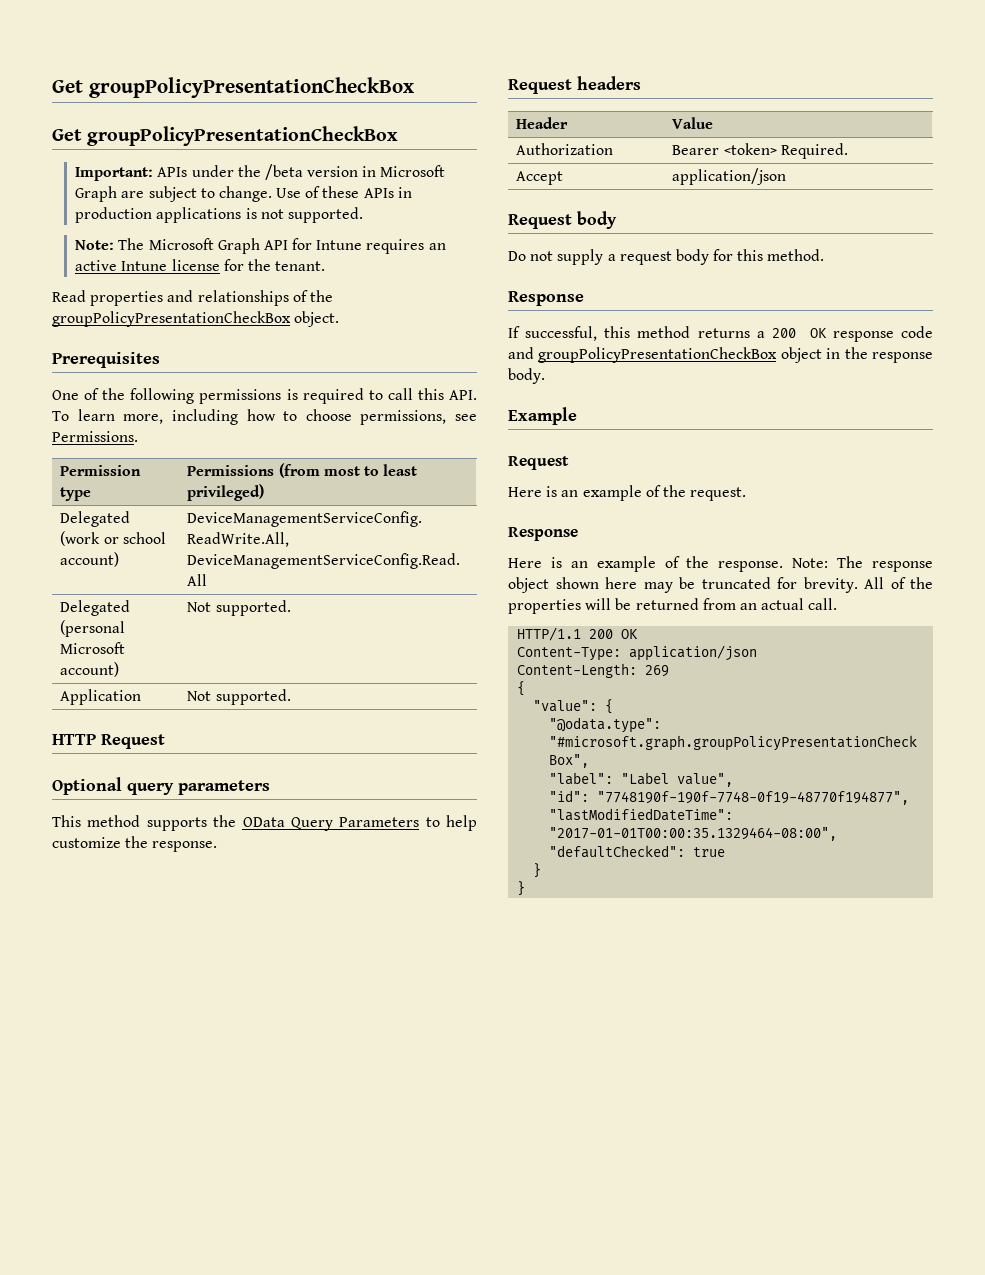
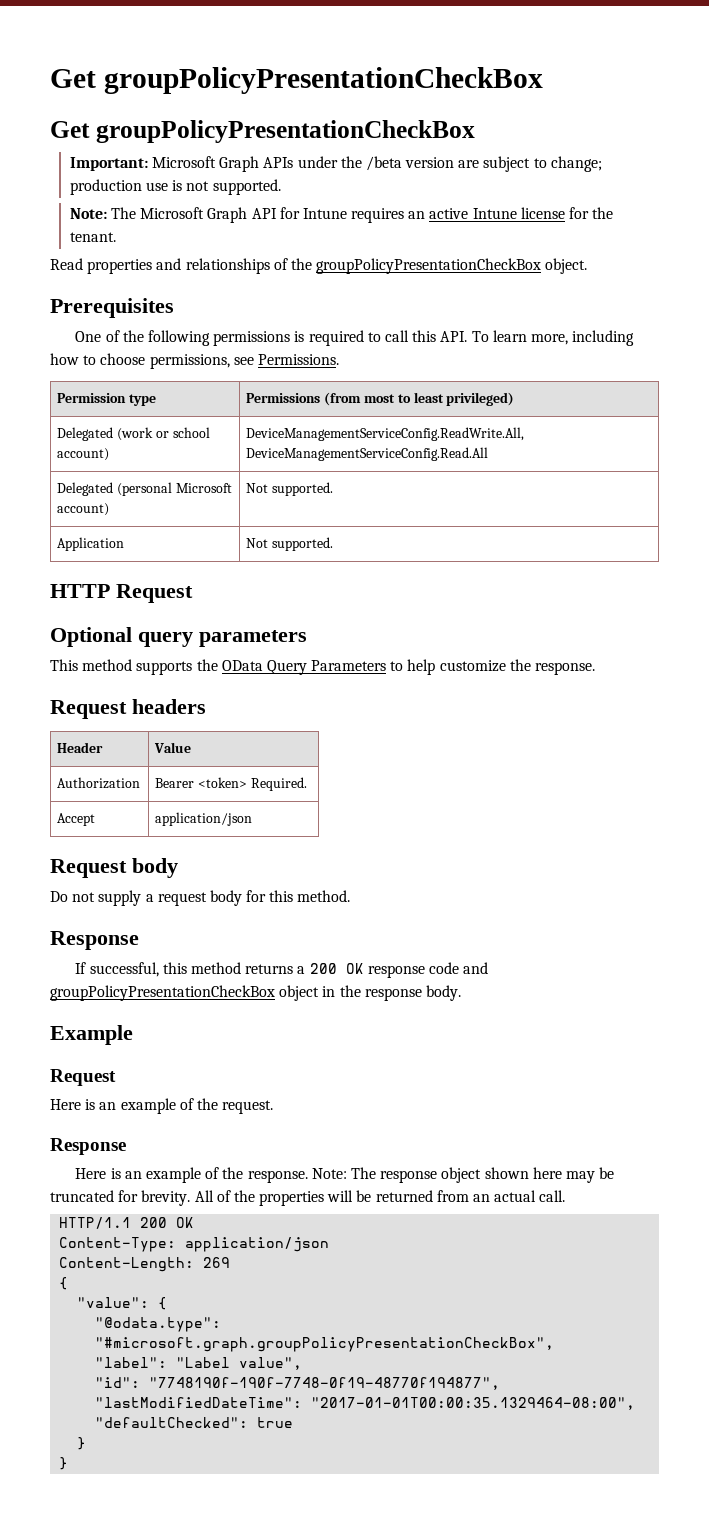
- Important: APIs under the /beta version in Microsoft Graph are subject to change. Use of these APIs in production applications is not supported.
+ Important: Microsoft Graph APIs under the /beta version are subject to change; production use is not supported.

